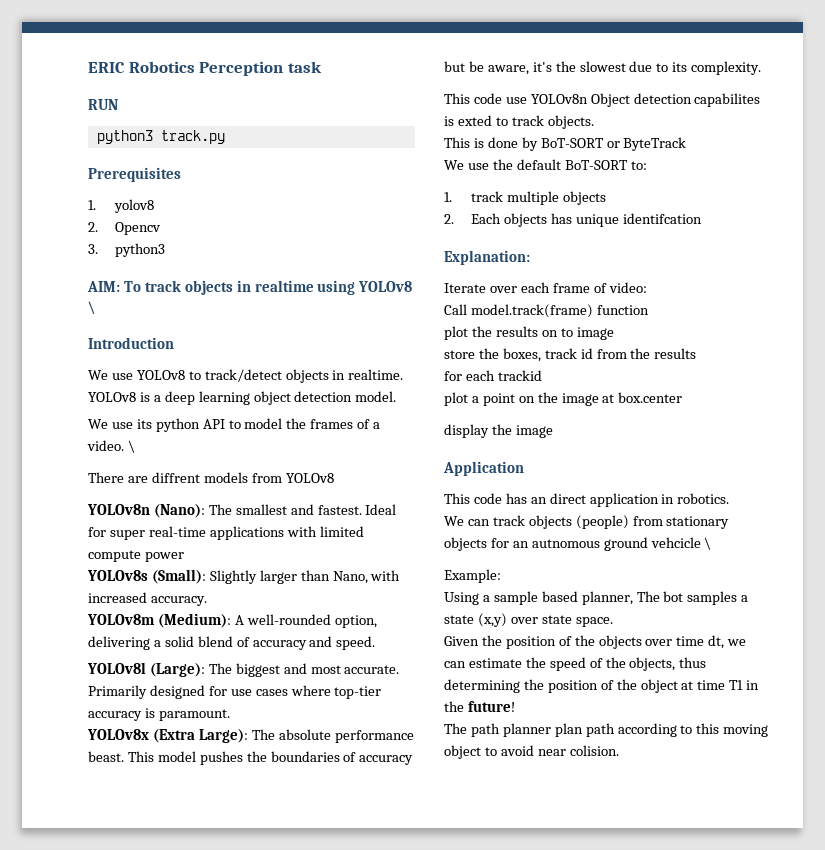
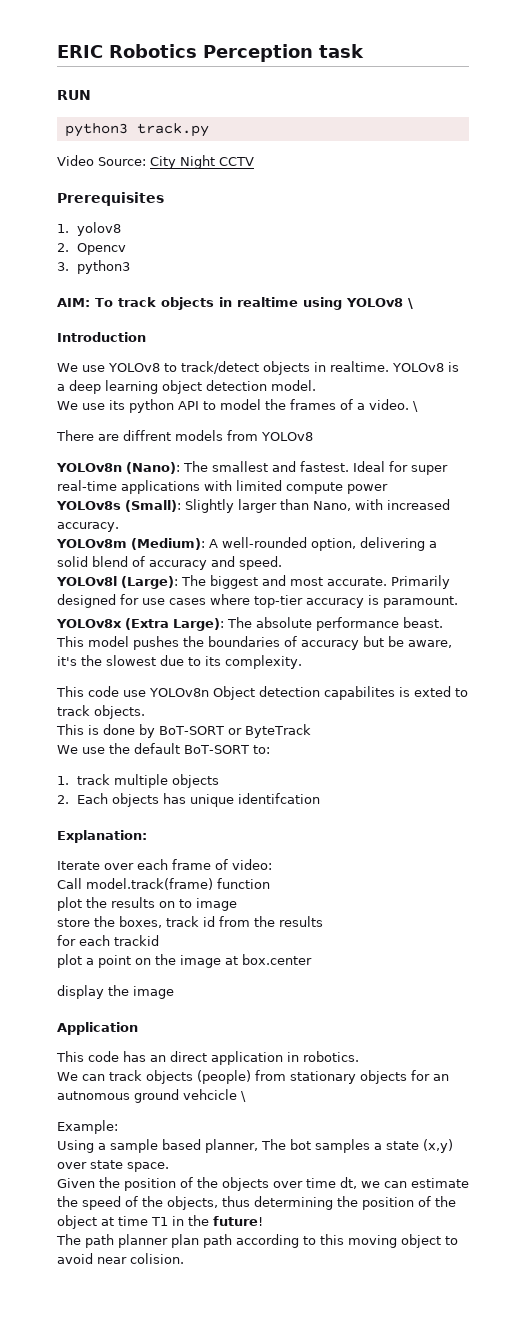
+ Video Source: City Night CCTV

